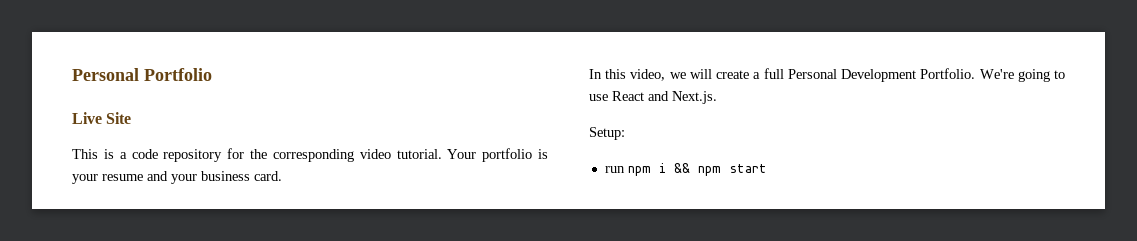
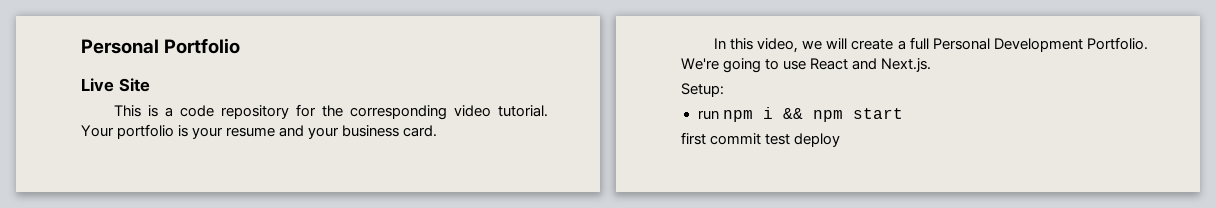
+ first commit test deploy

